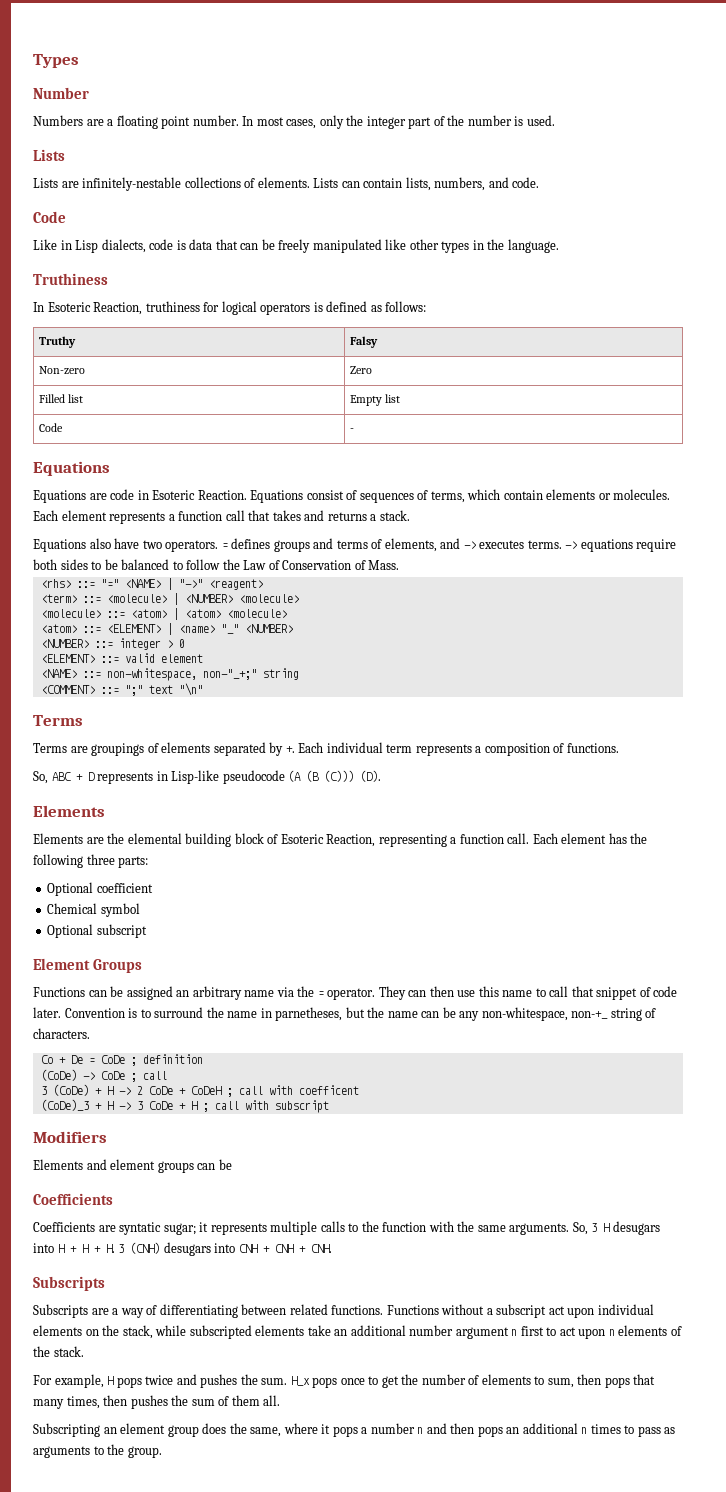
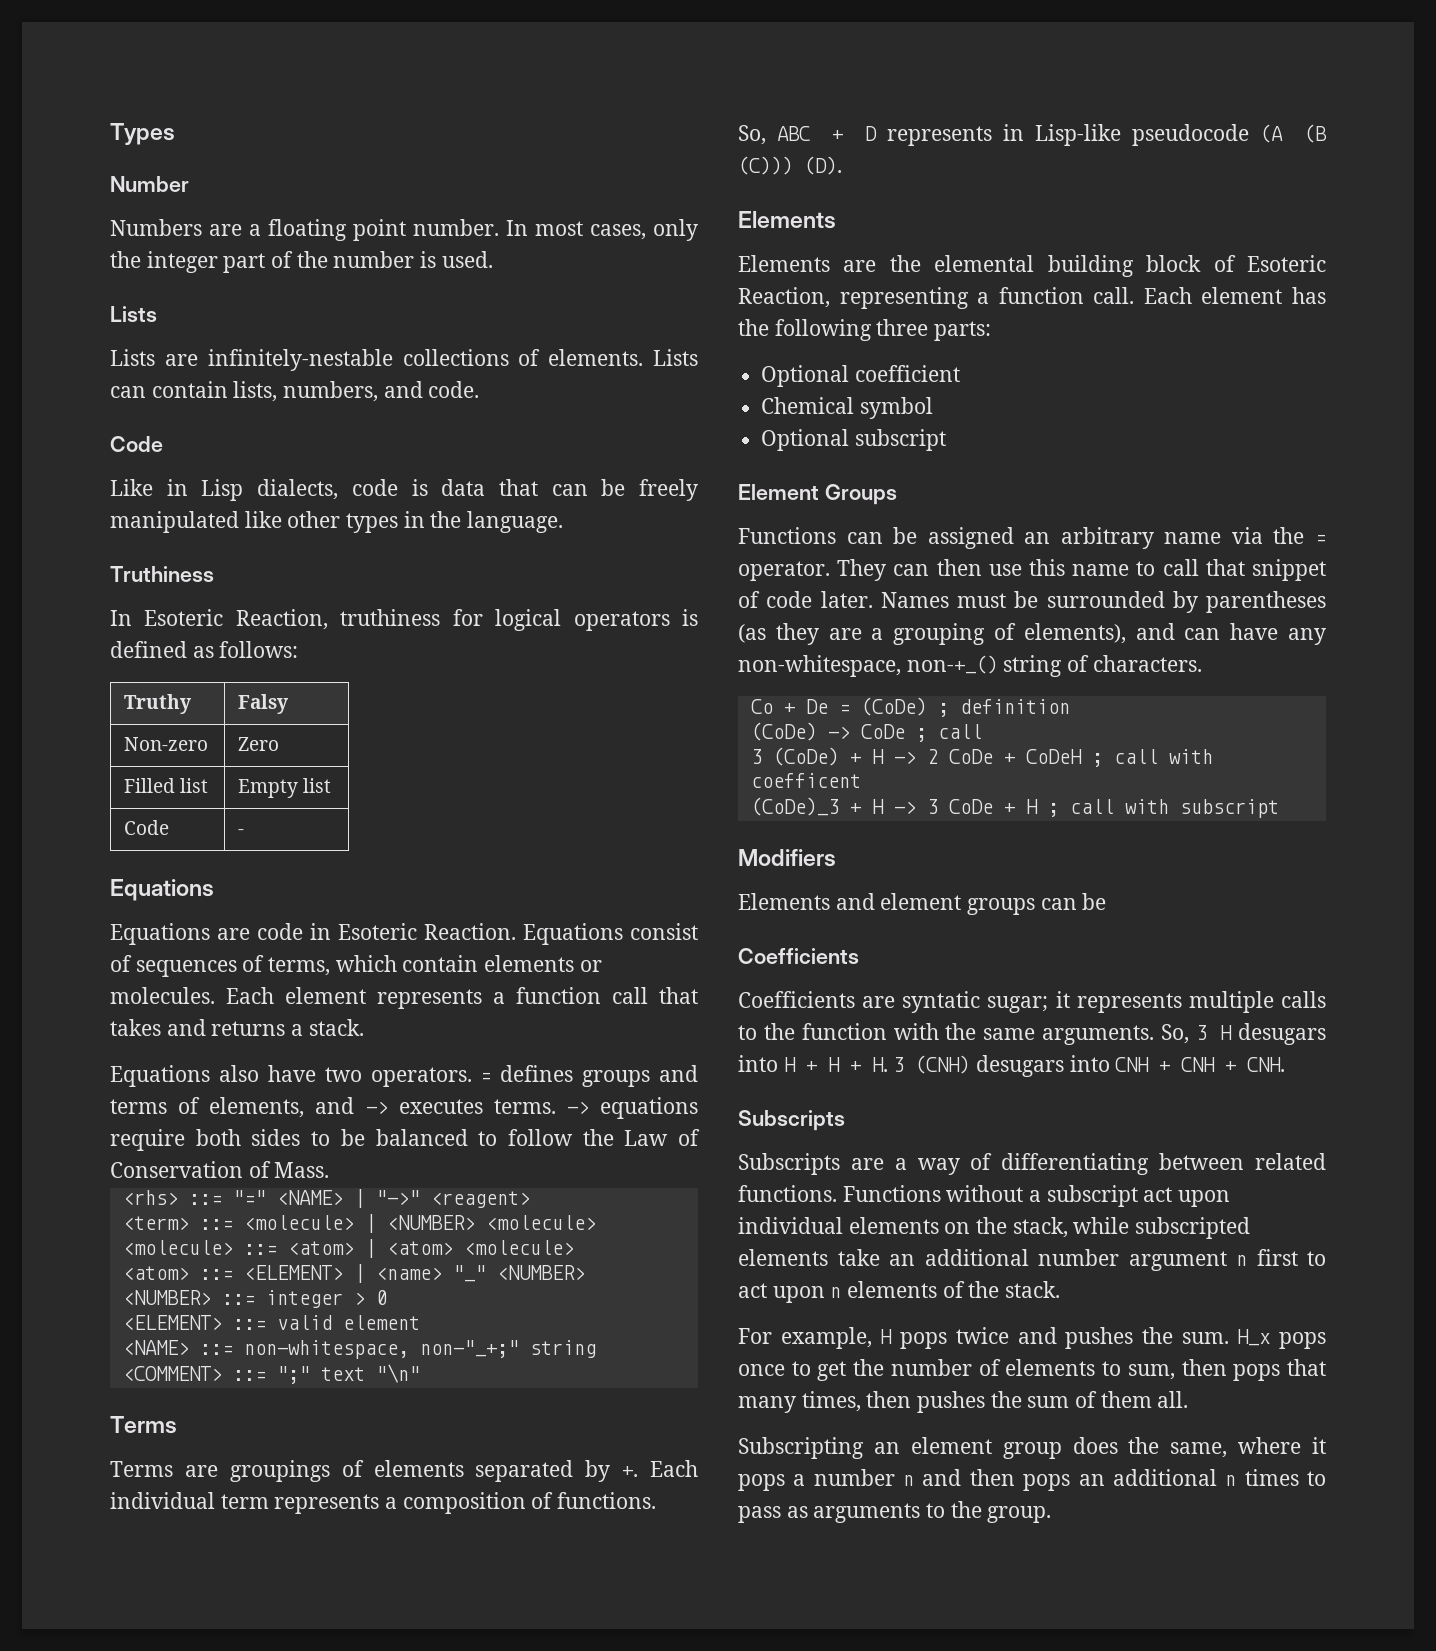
- Convention is to surround the name in parnetheses, but the name can be any non-whitespace, non-+_ string of characters.
+ Names must be surrounded by parentheses (as they are a grouping of elements), and can have any non-whitespace, non-+_() string of characters.
- Co + De = CoDe ; definition
+ Co + De = (CoDe) ; definition

